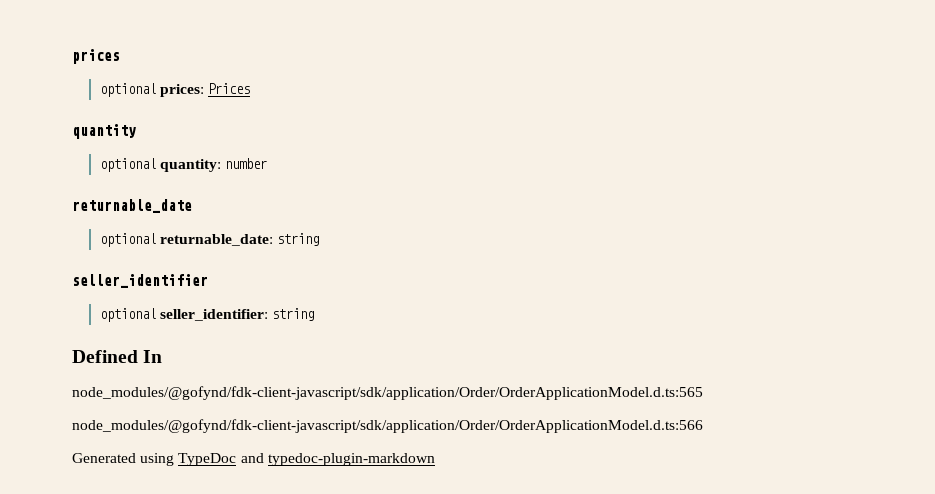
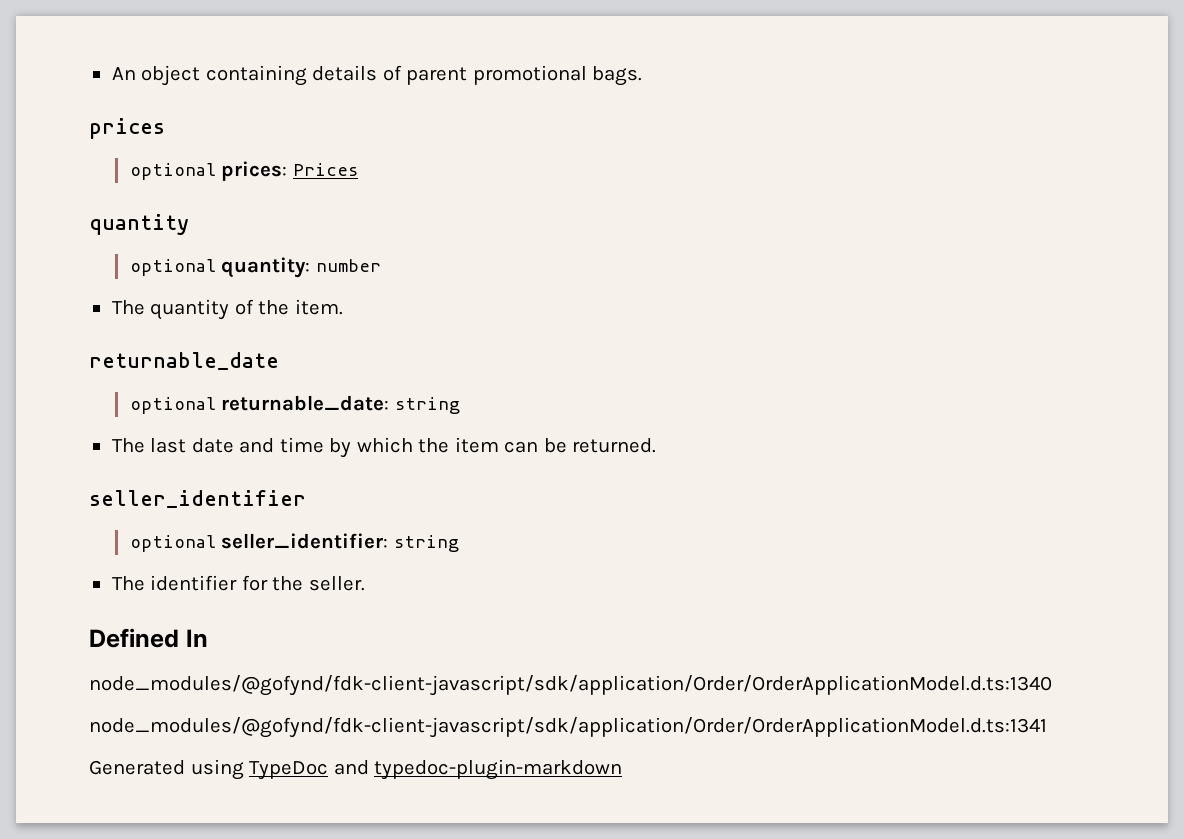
+ An object containing details of parent promotional bags.
+ The quantity of the item.
+ The last date and time by which the item can be returned.
+ The identifier for the seller.
- node_modules/@gofynd/fdk-client-javascript/sdk/application/Order/OrderApplicationModel.d.ts:565
- node_modules/@gofynd/fdk-client-javascript/sdk/application/Order/OrderApplicationModel.d.ts:566
+ node_modules/@gofynd/fdk-client-javascript/sdk/application/Order/OrderApplicationModel.d.ts:1340
+ node_modules/@gofynd/fdk-client-javascript/sdk/application/Order/OrderApplicationModel.d.ts:1341

